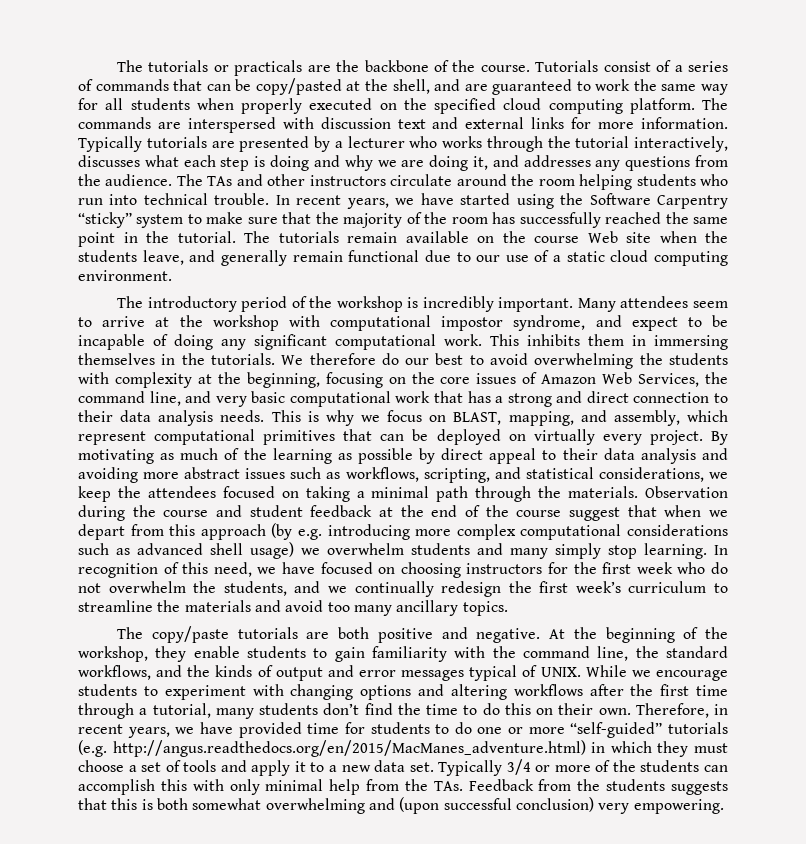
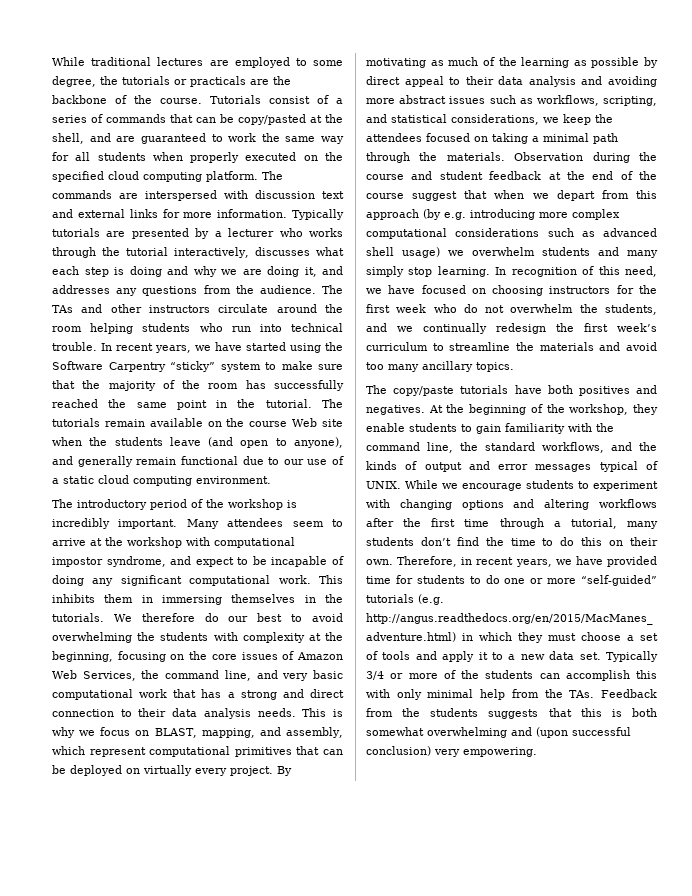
- The tutorials or practicals are the backbone of the course.
+ While traditional lectures are employed to some degree, the tutorials or practicals are the backbone of the course.
- The tutorials remain available on the course Web site when the students leave, and generally remain functional due to our use of a static cloud computing environment.
+ The tutorials remain available on the course Web site when the students leave (and open to anyone), and generally remain functional due to our use of a static cloud computing environment.
- The copy/paste tutorials are both positive and negative.
+ The copy/paste tutorials have both positives and negatives.

